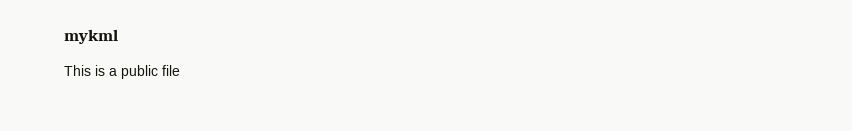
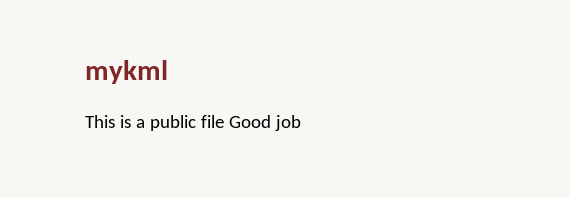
- This is a public file
+ This is a public file Good job

